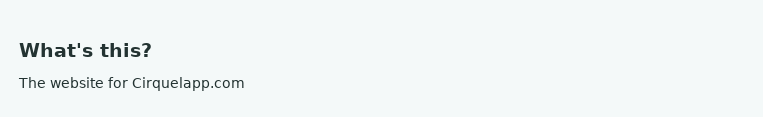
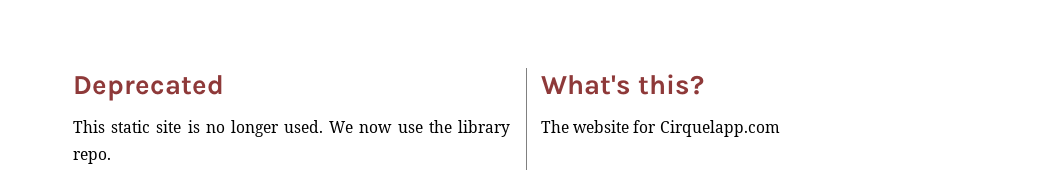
+ Deprecated
+ This static site is no longer used. We now use the library repo.

